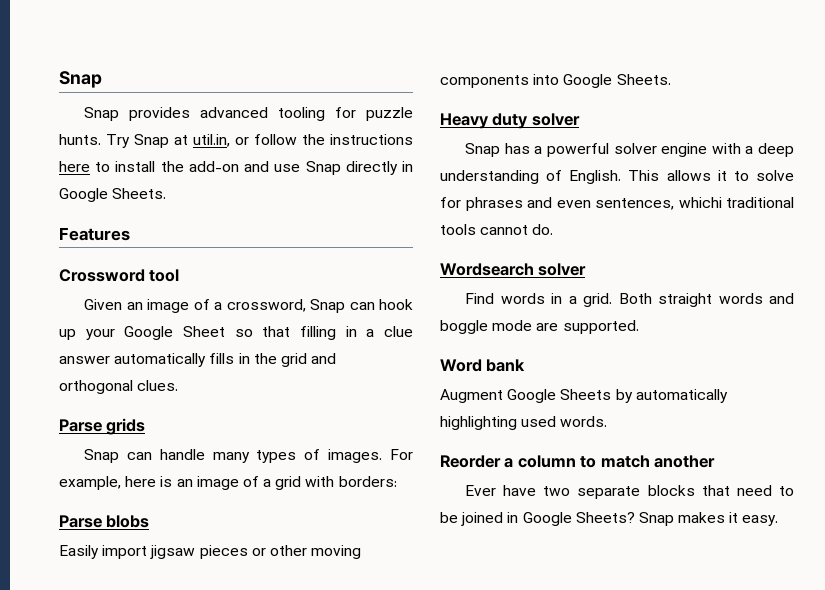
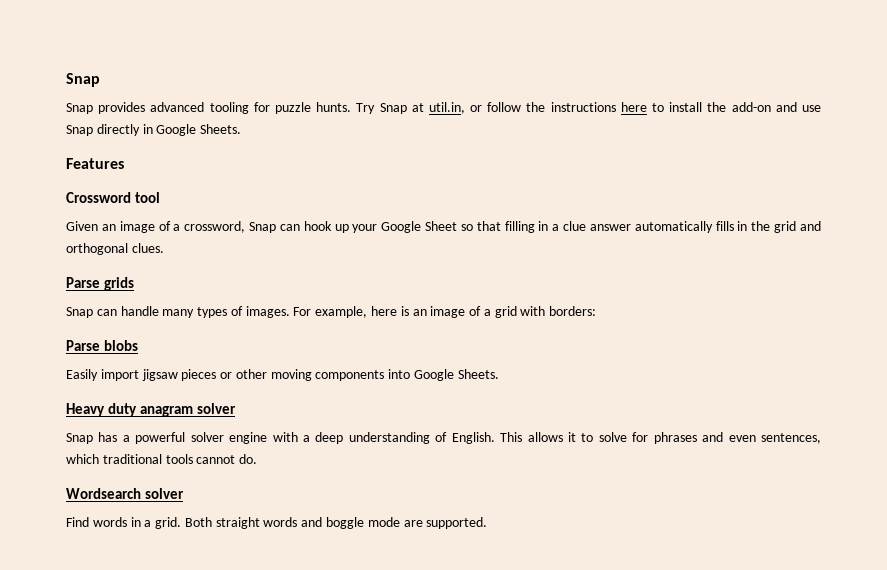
- Heavy duty solver
+ Heavy duty anagram solver
- This allows it to solve for phrases and even sentences, whichi traditional tools cannot do.
+ This allows it to solve for phrases and even sentences, which traditional tools cannot do.
- Word bank
- Augment Google Sheets by automatically highlighting used words.
- Reorder a column to match another
- Ever have two separate blocks that need to be joined in Google Sheets? Snap makes it easy.

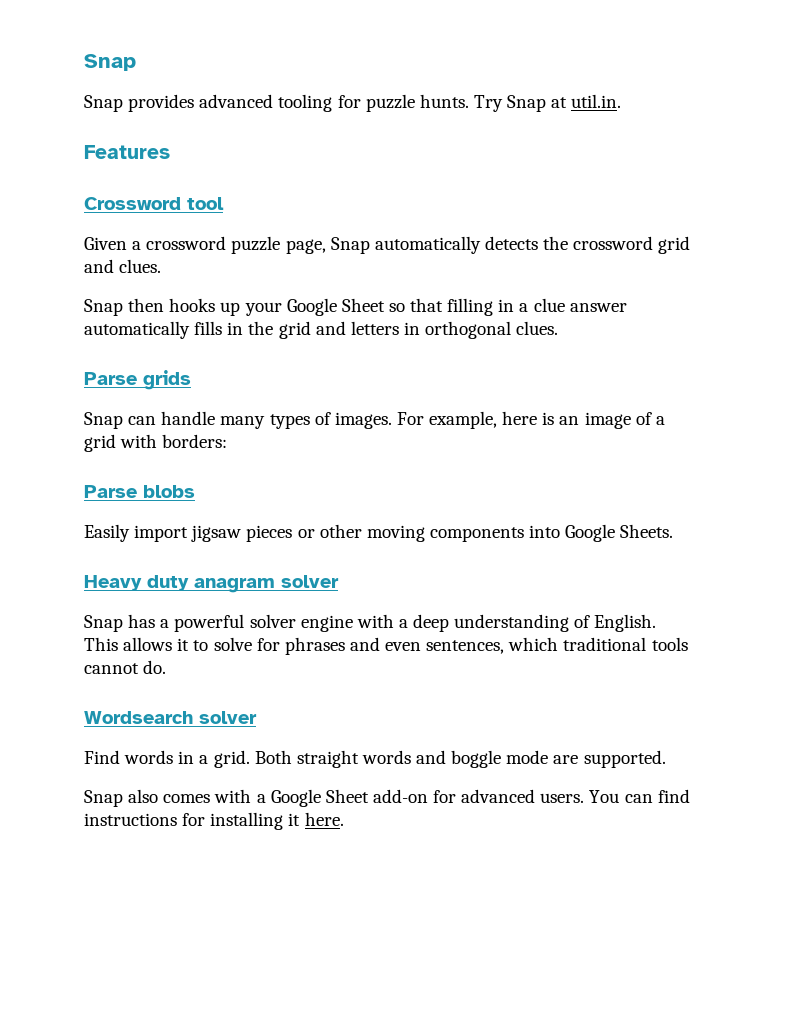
- Try Snap at util.in, or follow the instructions here to install the add-on and use Snap directly in Google Sheets.
+ Try Snap at util.in.
  Features
  Crossword tool
- Given an image of a crossword, Snap can hook up your Google Sheet so that filling in a clue answer automatically fills in the grid and orthogonal clues.
+ Given a crossword puzzle page, Snap automatically detects the crossword grid and clues.
+ Snap then hooks up your Google Sheet so that filling in a clue answer automatically fills in the grid and letters in orthogonal clues.
+ Snap also comes with a Google Sheet add-on for advanced users. You can find instructions for installing it here.

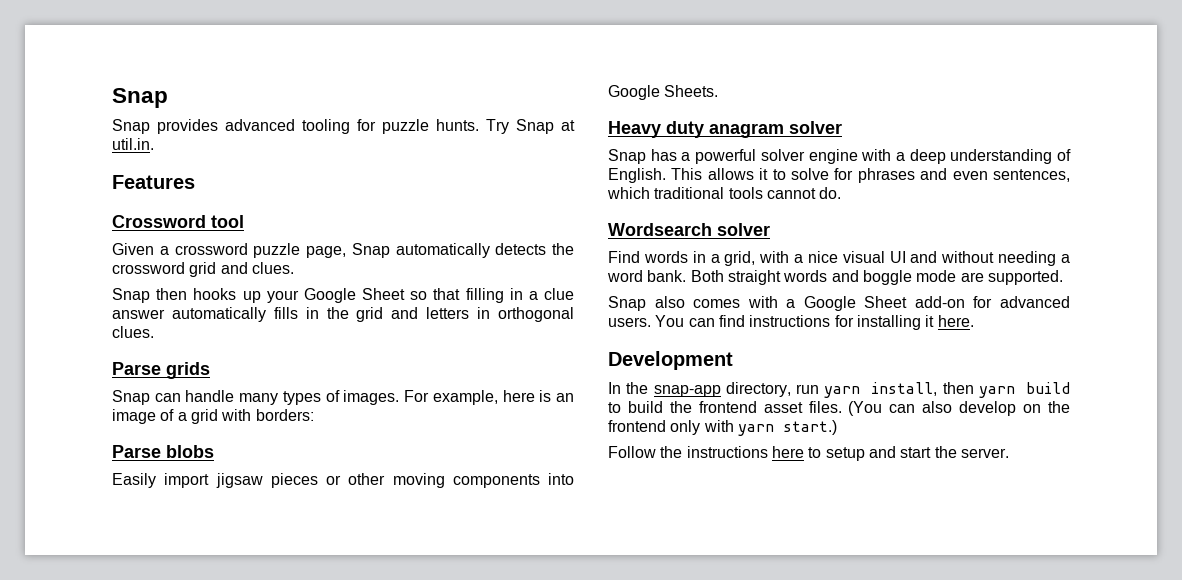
- Find words in a grid.
+ Find words in a grid, with a nice visual UI and without needing a word bank.
+ Development
+ In the snap-app directory, run yarn install, then yarn build to build the frontend asset files. (You can also develop on the frontend only with yarn start.)
+ Follow the instructions here to setup and start the server.

